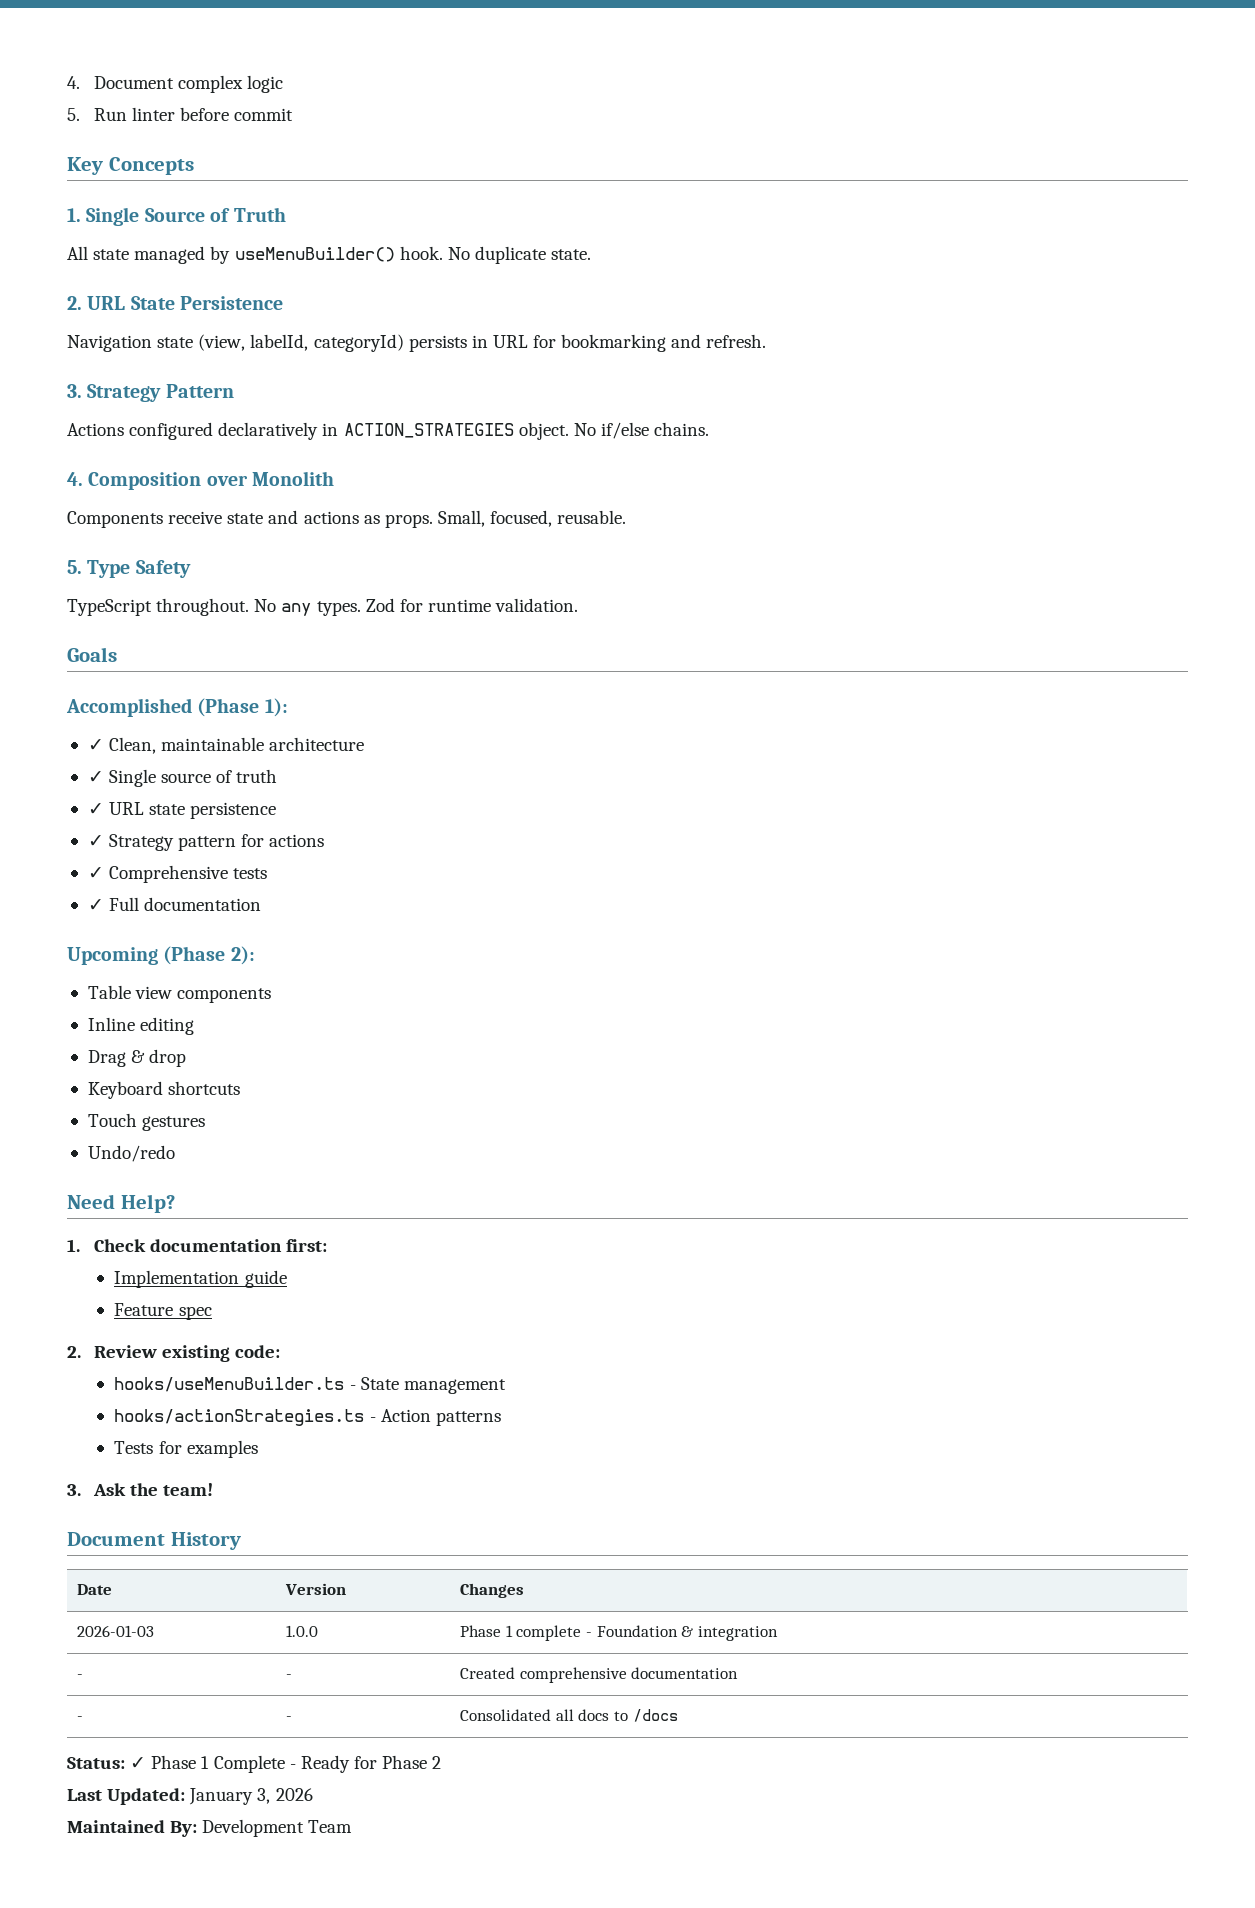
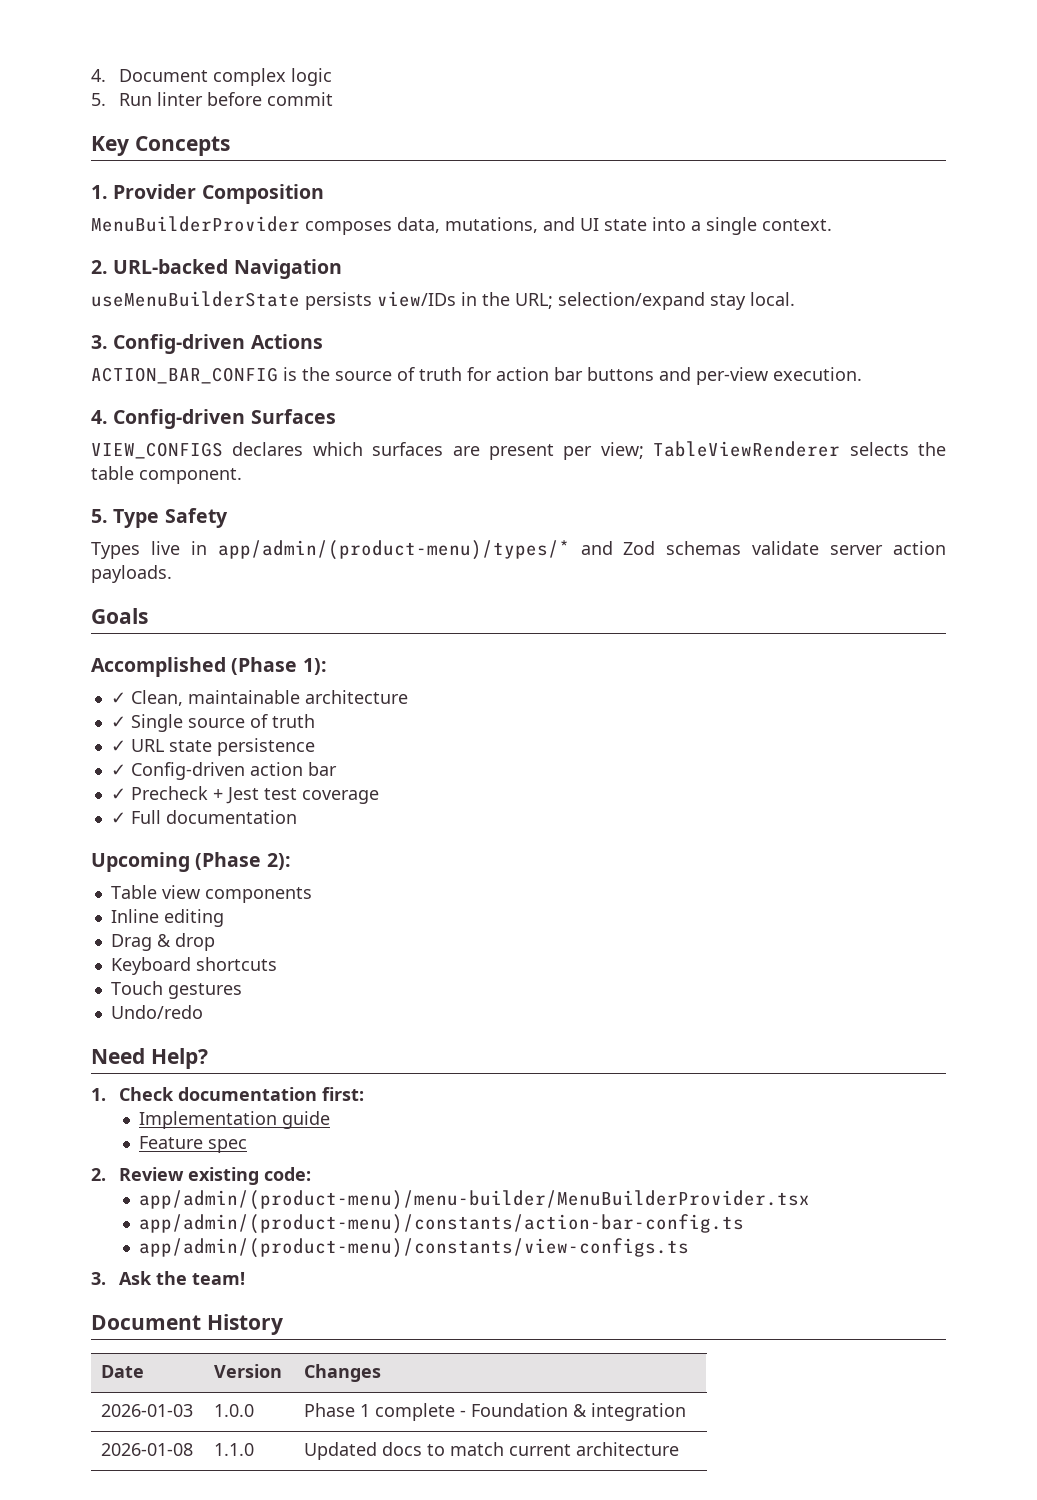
- 1. Single Source of Truth
- All state managed by useMenuBuilder() hook. No duplicate state.
- 2. URL State Persistence
- Navigation state (view, labelId, categoryId) persists in URL for bookmarking and refresh.
- 3. Strategy Pattern
- Actions configured declaratively in ACTION_STRATEGIES object. No if/else chains.
- 4. Composition over Monolith
- Components receive state and actions as props. Small, focused, reusable.
+ 1. Provider Composition
+ MenuBuilderProvider composes data, mutations, and UI state into a single context.
+ 2. URL-backed Navigation
+ useMenuBuilderState persists view/IDs in the URL; selection/expand stay local.
+ 3. Config-driven Actions
+ ACTION_BAR_CONFIG is the source of truth for action bar buttons and per-view execution.
+ 4. Config-driven Surfaces
+ VIEW_CONFIGS declares which surfaces are present per view; TableViewRenderer selects the table component.
  5. Type Safety
- TypeScript throughout. No any types. Zod for runtime validation.
+ Types live in app/admin/(product-menu)/types/* and Zod schemas validate server action payloads.
- ✓ Strategy pattern for actions
- ✓ Comprehensive tests
+ ✓ Config-driven action bar
+ ✓ Precheck + Jest test coverage
- hooks/useMenuBuilder.ts - State management
- hooks/actionStrategies.ts - Action patterns
- Tests for examples
+ app/admin/(product-menu)/menu-builder/MenuBuilderProvider.tsx
+ app/admin/(product-menu)/constants/action-bar-config.ts
+ app/admin/(product-menu)/constants/view-configs.ts
- - | - | Created comprehensive documentation
- - | - | Consolidated all docs to /docs
- Status: ✓ Phase 1 Complete - Ready for Phase 2
- Last Updated: January 3, 2026
- Maintained By: Development Team
+ 2026-01-08 | 1.1.0 | Updated docs to match current architecture

